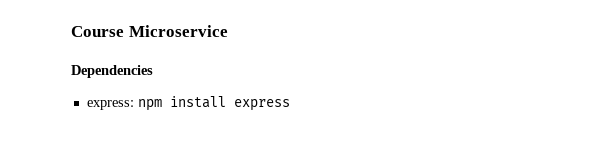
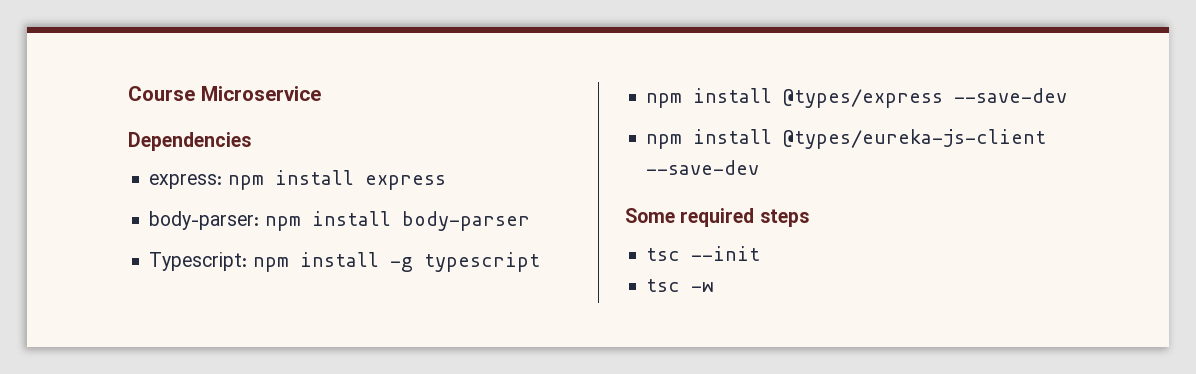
+ body-parser: npm install body-parser
+ Typescript: npm install -g typescript
+ npm install @types/express --save-dev
+ npm install @types/eureka-js-client --save-dev
+ Some required steps
+ tsc --init
+ tsc -w

